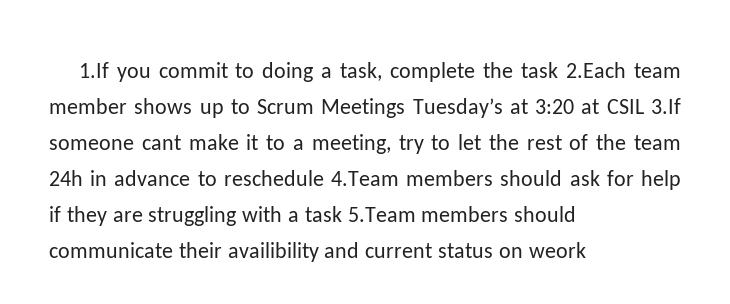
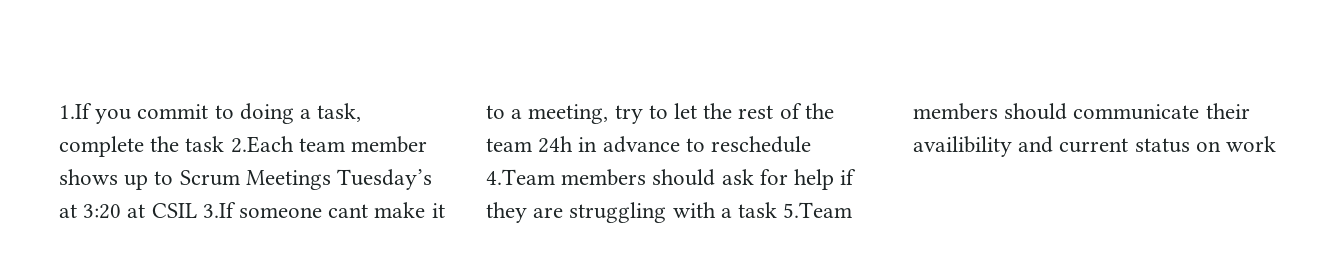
- 1.If you commit to doing a task, complete the task 2.Each team member shows up to Scrum Meetings Tuesday’s at 3:20 at CSIL 3.If someone cant make it to a meeting, try to let the rest of the team 24h in advance to reschedule 4.Team members should ask for help if they are struggling with a task 5.Team members should communicate their availibility and current status on weork
+ 1.If you commit to doing a task, complete the task 2.Each team member shows up to Scrum Meetings Tuesday’s at 3:20 at CSIL 3.If someone cant make it to a meeting, try to let the rest of the team 24h in advance to reschedule 4.Team members should ask for help if they are struggling with a task 5.Team members should communicate their availibility and current status on work

